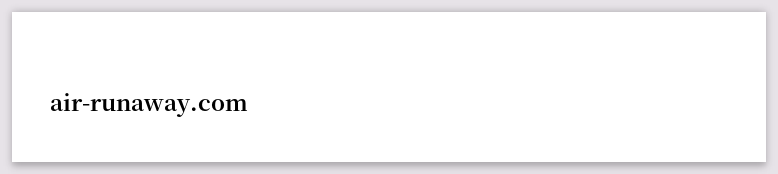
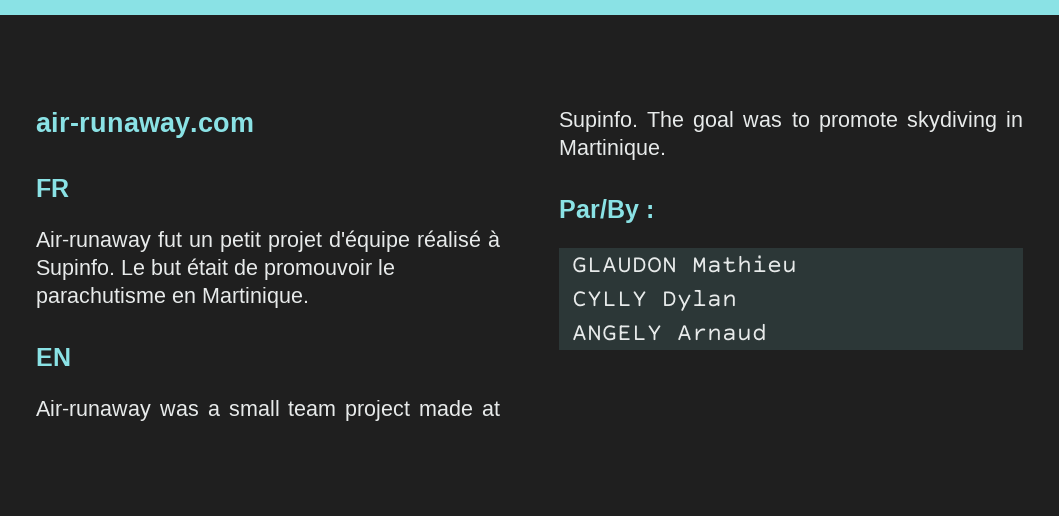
+ FR
+ Air-runaway fut un petit projet d'équipe réalisé à Supinfo. Le but était de promouvoir le parachutisme en Martinique.
+ EN
+ Air-runaway was a small team project made at Supinfo. The goal was to promote skydiving in Martinique.
+ Par/By :
+ GLAUDON Mathieu
+ CYLLY Dylan
+ ANGELY Arnaud

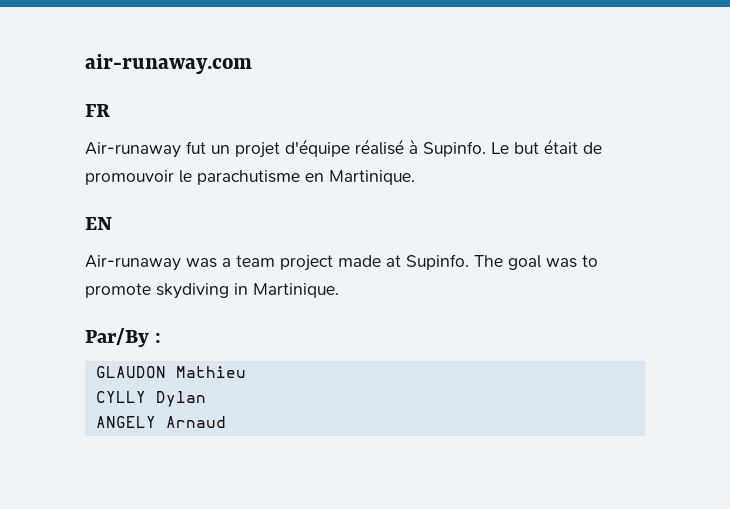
- Air-runaway fut un petit projet d'équipe réalisé à Supinfo.
+ Air-runaway fut un projet d'équipe réalisé à Supinfo.
- Air-runaway was a small team project made at Supinfo.
+ Air-runaway was a team project made at Supinfo.

